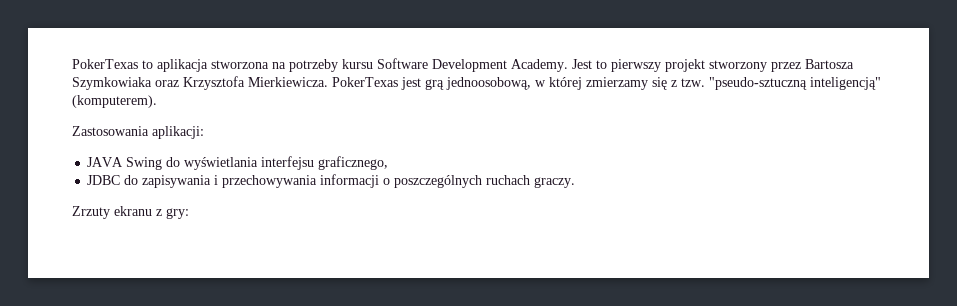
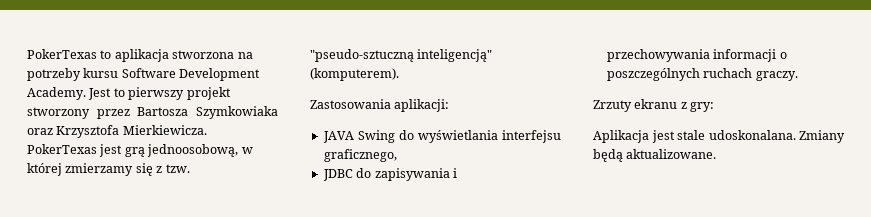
+ Aplikacja jest stale udoskonalana. Zmiany będą aktualizowane.

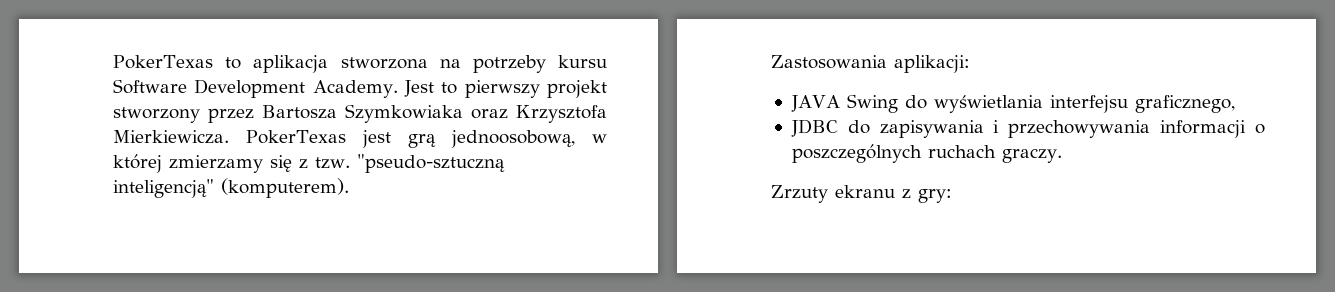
- Aplikacja jest stale udoskonalana. Zmiany będą aktualizowane.

